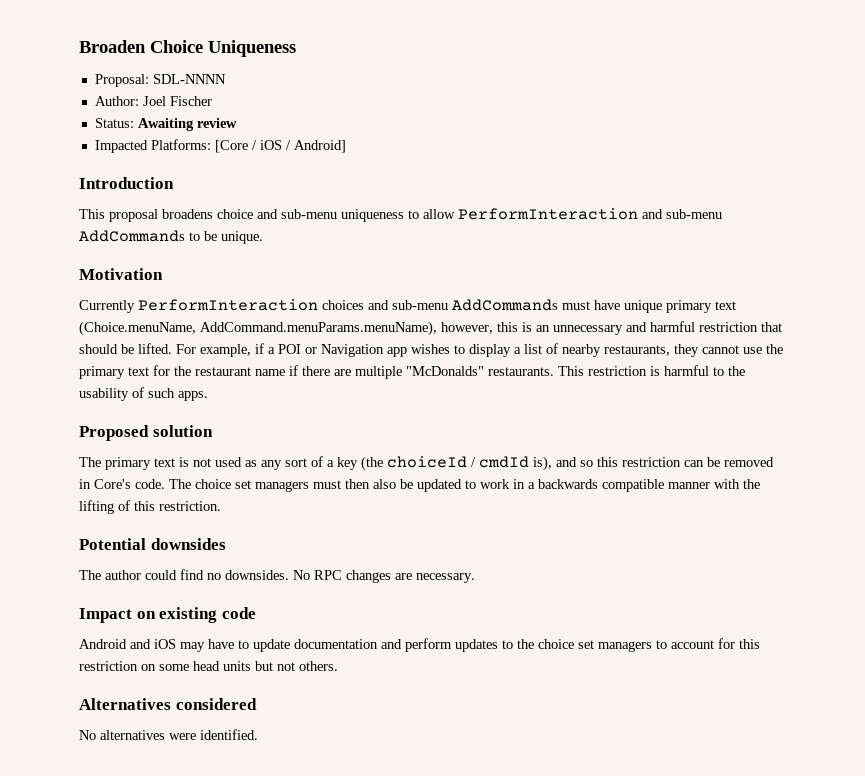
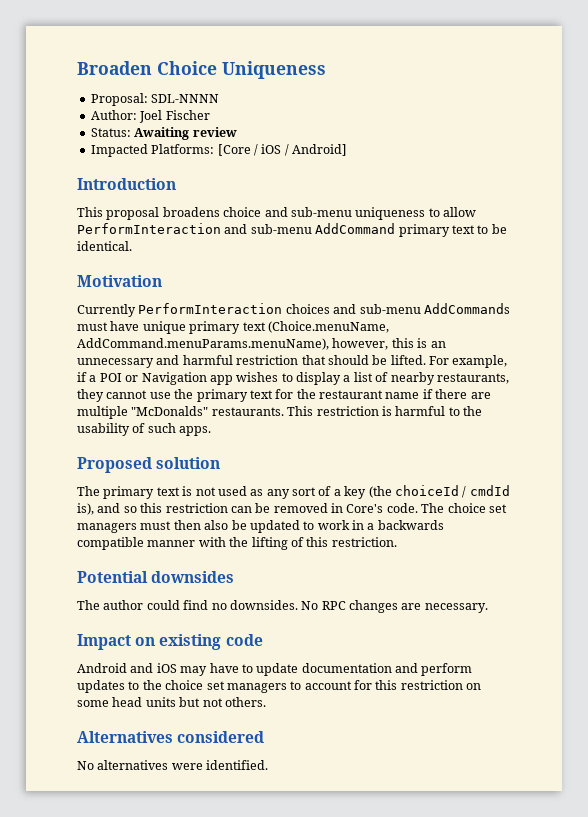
- This proposal broadens choice and sub-menu uniqueness to allow PerformInteraction and sub-menu AddCommands to be unique.
+ This proposal broadens choice and sub-menu uniqueness to allow PerformInteraction and sub-menu AddCommand primary text to be identical.

